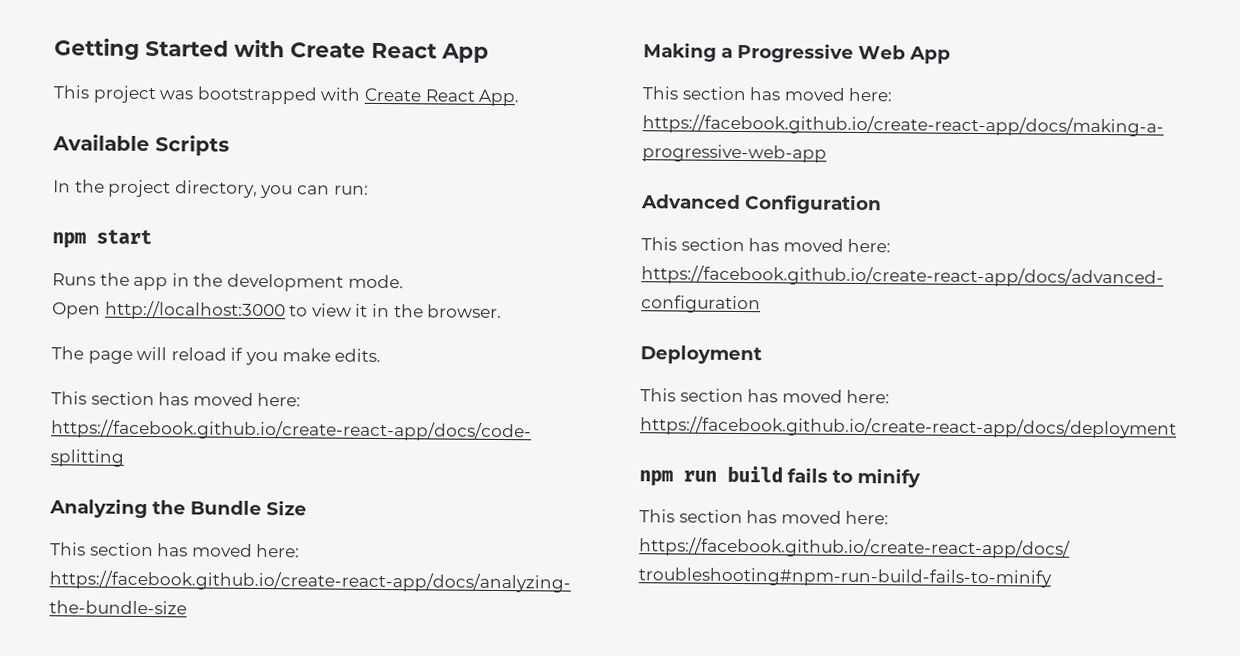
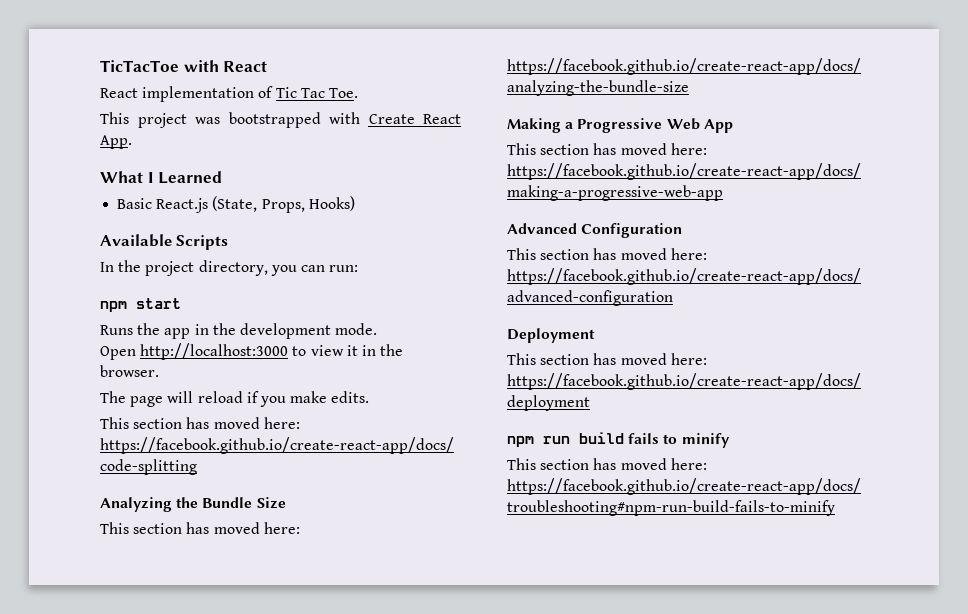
- Getting Started with Create React App
+ TicTacToe with React
+ React implementation of Tic Tac Toe.
+ What I Learned
+ Basic React.js (State, Props, Hooks)

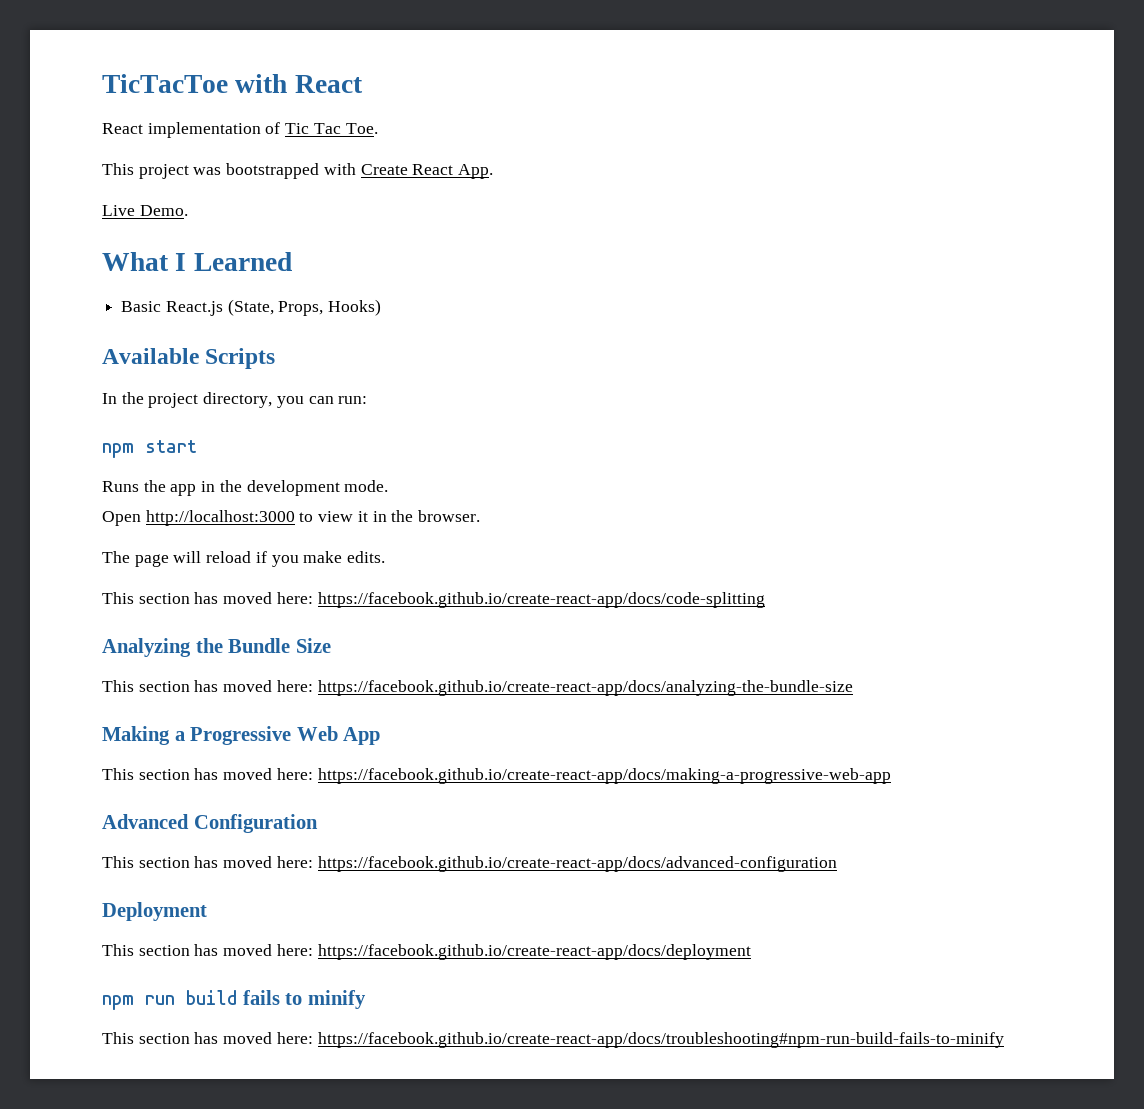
+ Live Demo.

